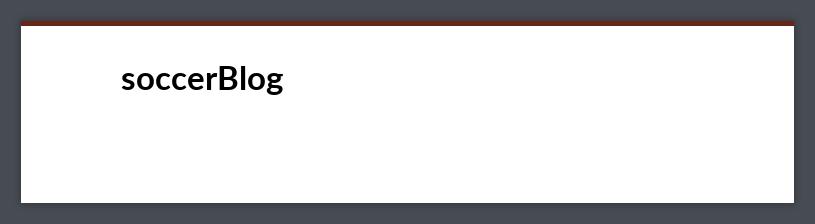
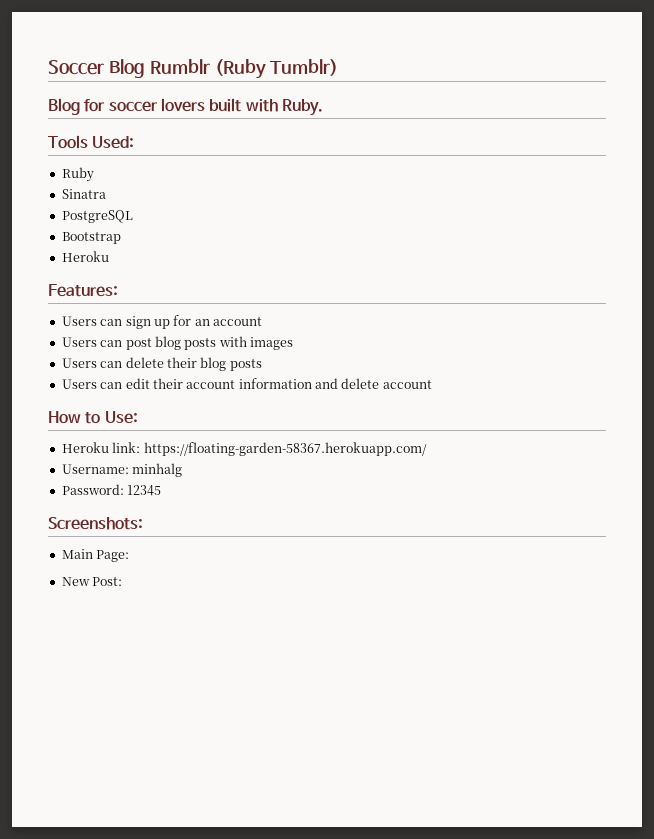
- soccerBlog
+ Soccer Blog Rumblr (Ruby Tumblr)
+ Blog for soccer lovers built with Ruby.
+ Tools Used:
+ Ruby
+ Sinatra
+ PostgreSQL
+ Bootstrap
+ Heroku
+ Features:
+ Users can sign up for an account
+ Users can post blog posts with images
+ Users can delete their blog posts
+ Users can edit their account information and delete account
+ How to Use:
+ Heroku link: https://floating-garden-58367.herokuapp.com/
+ Username: minhalg
+ Password: 12345
+ Screenshots:
+ Main Page:
+ New Post:

